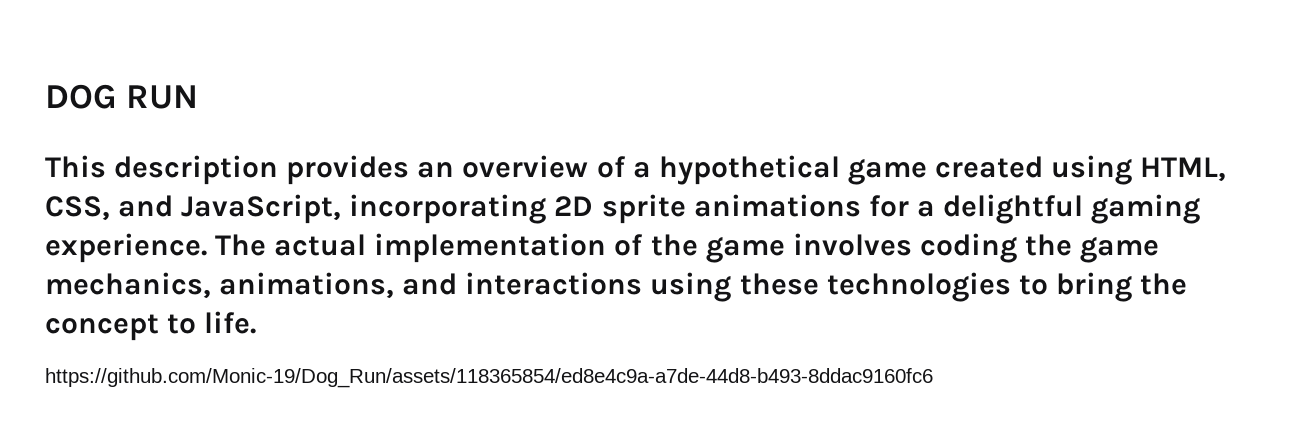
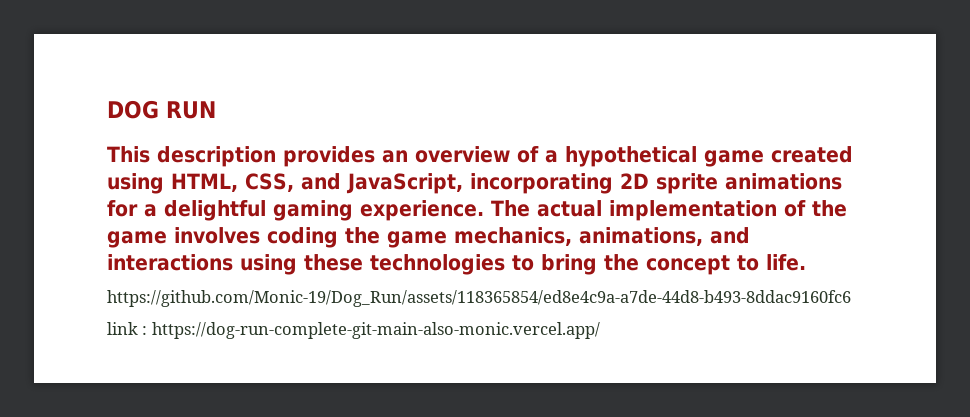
+ link : https://dog-run-complete-git-main-also-monic.vercel.app/

